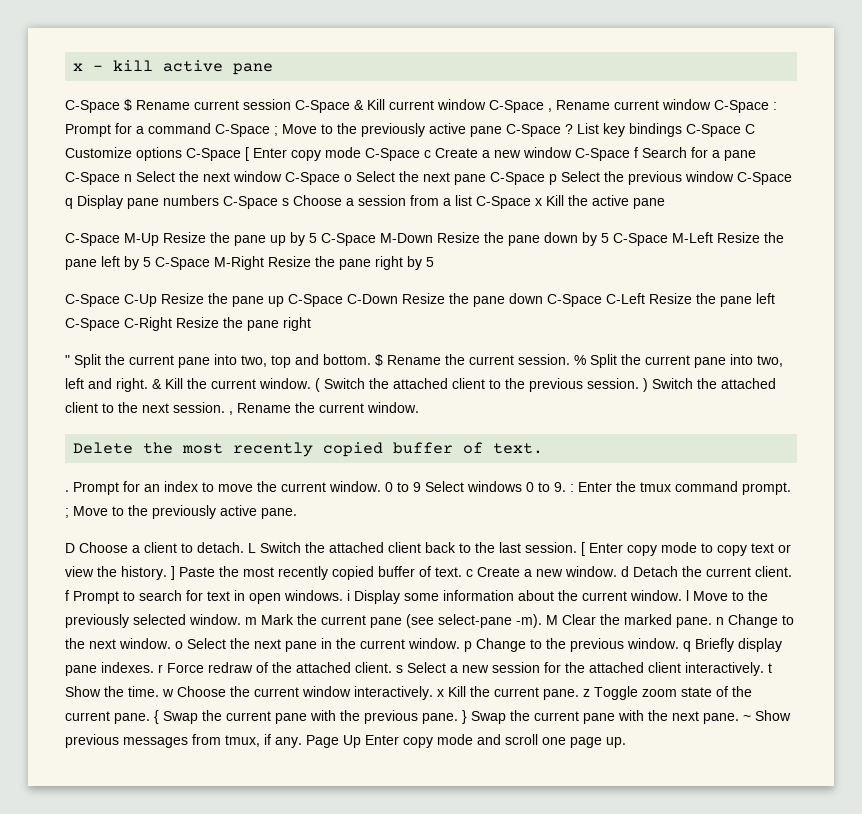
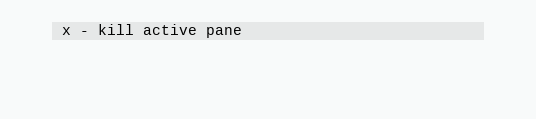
- C-Space $ Rename current session C-Space & Kill current window C-Space , Rename current window C-Space : Prompt for a command C-Space ; Move to the previously active pane C-Space ? List key bindings C-Space C Customize options C-Space [ Enter copy mode C-Space c Create a new window C-Space f Search for a pane C-Space n Select the next window C-Space o Select the next pane C-Space p Select the previous window C-Space q Display pane numbers C-Space s Choose a session from a list C-Space x Kill the active pane
- C-Space M-Up Resize the pane up by 5 C-Space M-Down Resize the pane down by 5 C-Space M-Left Resize the pane left by 5 C-Space M-Right Resize the pane right by 5
- C-Space C-Up Resize the pane up C-Space C-Down Resize the pane down C-Space C-Left Resize the pane left C-Space C-Right Resize the pane right
- " Split the current pane into two, top and bottom. $ Rename the current session. % Split the current pane into two, left and right. & Kill the current window. ( Switch the attached client to the previous session. ) Switch the attached client to the next session. , Rename the current window.
- Delete the most recently copied buffer of text.
- . Prompt for an index to move the current window. 0 to 9 Select windows 0 to 9. : Enter the tmux command prompt. ; Move to the previously active pane.
- D Choose a client to detach. L Switch the attached client back to the last session. [ Enter copy mode to copy text or view the history. ] Paste the most recently copied buffer of text. c Create a new window. d Detach the current client. f Prompt to search for text in open windows. i Display some information about the current window. l Move to the previously selected window. m Mark the current pane (see select-pane -m). M Clear the marked pane. n Change to the next window. o Select the next pane in the current window. p Change to the previous window. q Briefly display pane indexes. r Force redraw of the attached client. s Select a new session for the attached client interactively. t Show the time. w Choose the current window interactively. x Kill the current pane. z Toggle zoom state of the current pane. { Swap the current pane with the previous pane. } Swap the current pane with the next pane. ~ Show previous messages from tmux, if any. Page Up Enter copy mode and scroll one page up.

